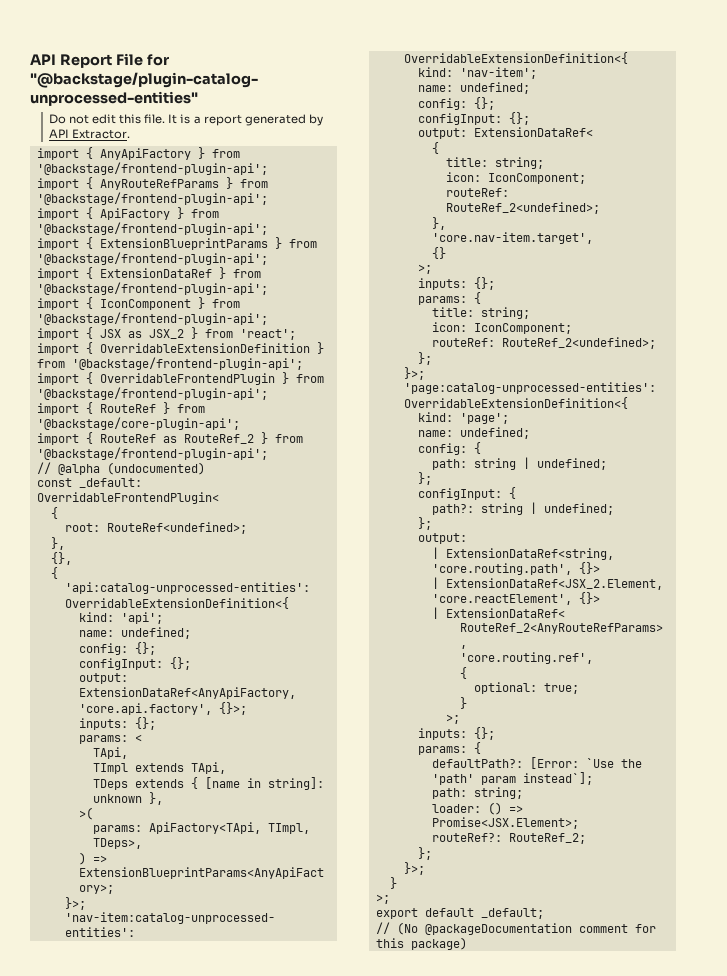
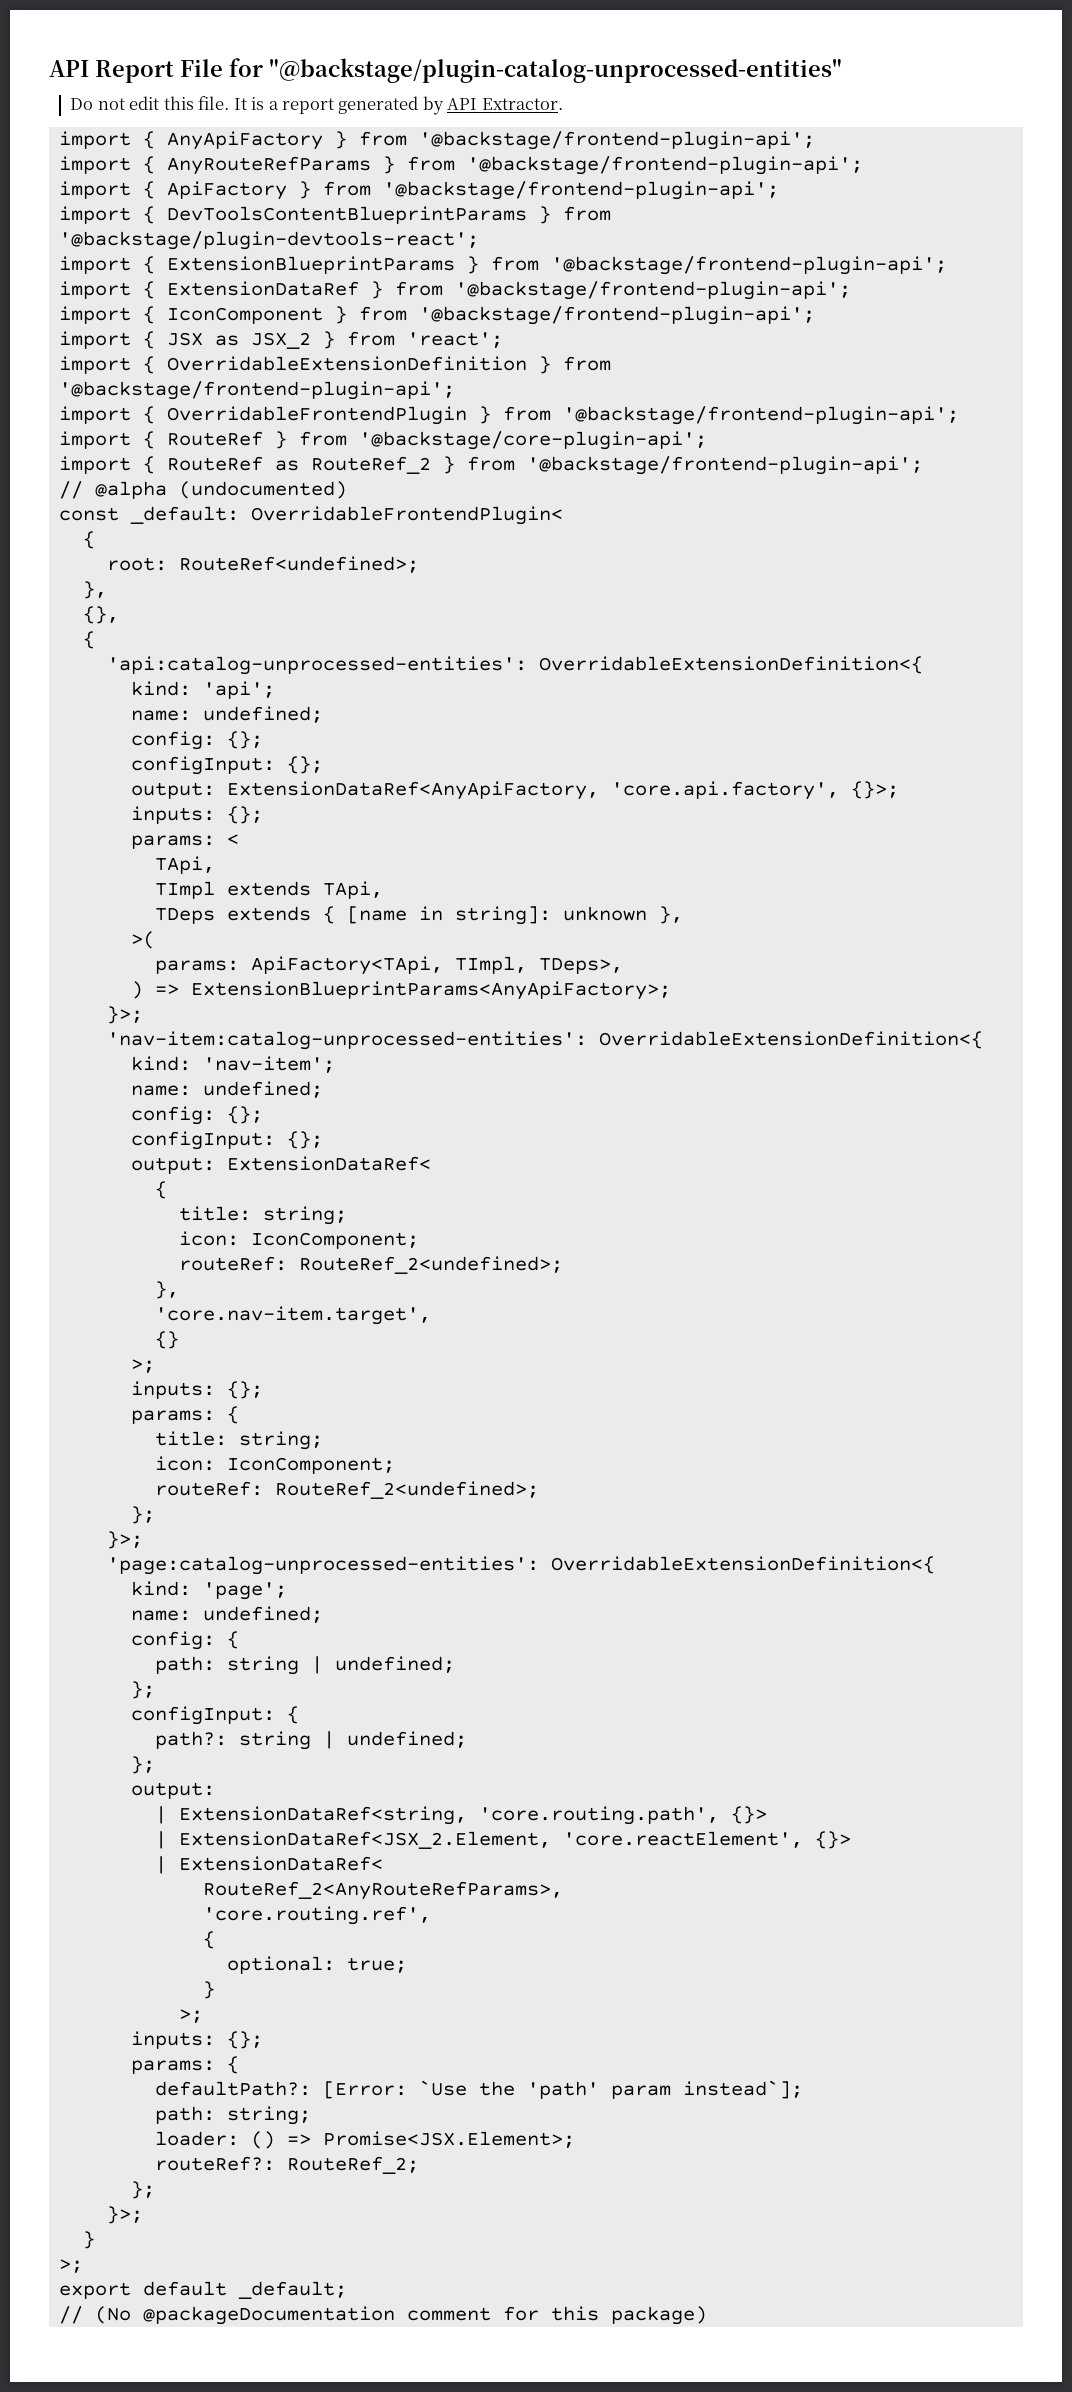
+ import { DevToolsContentBlueprintParams } from '@backstage/plugin-devtools-react';

